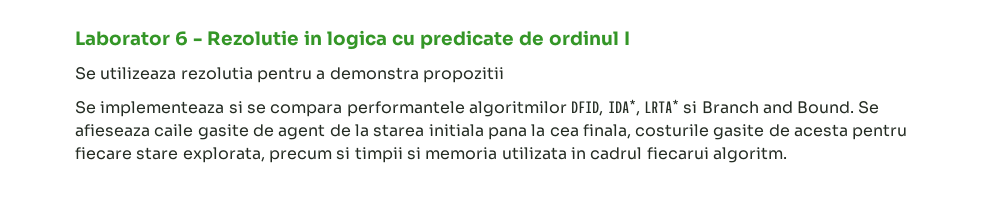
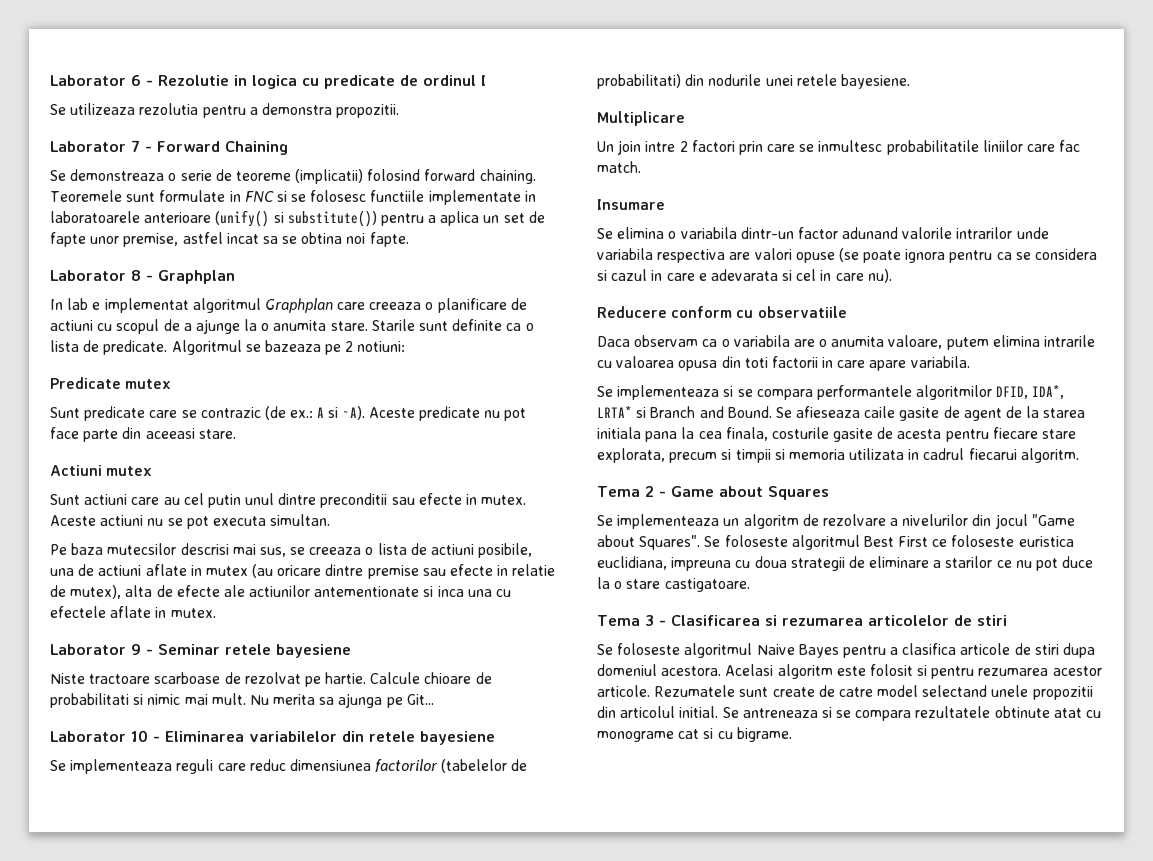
- Se utilizeaza rezolutia pentru a demonstra propozitii
+ Se utilizeaza rezolutia pentru a demonstra propozitii.
+ Laborator 7 - Forward Chaining
+ Se demonstreaza o serie de teoreme (implicatii) folosind forward chaining. Teoremele sunt formulate in FNC si se folosesc functiile implementate in laboratoarele anterioare (unify() si substitute()) pentru a aplica un set de fapte unor premise, astfel incat sa se obtina noi fapte.
+ Laborator 8 - Graphplan
+ In lab e implementat algoritmul Graphplan care creeaza o planificare de actiuni cu scopul de a ajunge la o anumita stare. Starile sunt definite ca o lista de predicate. Algoritmul se bazeaza pe 2 notiuni:
+ Predicate mutex
+ Sunt predicate care se contrazic (de ex.: A si ~A). Aceste predicate nu pot face parte din aceeasi stare.
+ Actiuni mutex
+ Sunt actiuni care au cel putin unul dintre preconditii sau efecte in mutex. Aceste actiuni nu se pot executa simultan.
+ Pe baza mutecsilor descrisi mai sus, se creeaza o lista de actiuni posibile, una de actiuni aflate in mutex (au oricare dintre premise sau efecte in relatie de mutex), alta de efecte ale actiunilor antementionate si inca una cu efectele aflate in mutex.
+ Laborator 9 - Seminar retele bayesiene
+ Niste tractoare scarboase de rezolvat pe hartie. Calcule chioare de probabilitati si nimic mai mult. Nu merita sa ajunga pe Git...
+ Laborator 10 - Eliminarea variabilelor din retele bayesiene
+ Se implementeaza reguli care reduc dimensiunea factorilor (tabelelor de probabilitati) din nodurile unei retele bayesiene.
+ Multiplicare
+ Un join intre 2 factori prin care se inmultesc probabilitatile liniilor care fac match.
+ Insumare
+ Se elimina o variabila dintr-un factor adunand valorile intrarilor unde variabila respectiva are valori opuse (se poate ignora pentru ca se considera si cazul in care e adevarata si cel in care nu).
+ Reducere conform cu observatiile
+ Daca observam ca o variabila are o anumita valoare, putem elimina intrarile cu valoarea opusa din toti factorii in care apare variabila.
+ Tema 2 - Game about Squares
+ Se implementeaza un algoritm de rezolvare a nivelurilor din jocul "Game about Squares". Se foloseste algoritmul Best First ce foloseste euristica euclidiana, impreuna cu doua strategii de eliminare a starilor ce nu pot duce la o stare castigatoare.
+ Tema 3 - Clasificarea si rezumarea articolelor de stiri
+ Se foloseste algoritmul Naive Bayes pentru a clasifica articole de stiri dupa domeniul acestora. Acelasi algoritm este folosit si pentru rezumarea acestor articole. Rezumatele sunt create de catre model selectand unele propozitii din articolul initial. Se antreneaza si se compara rezultatele obtinute atat cu monograme cat si cu bigrame.

